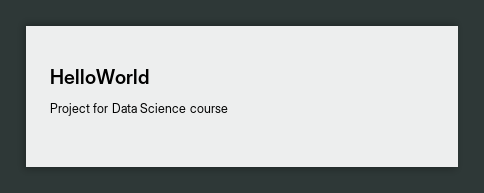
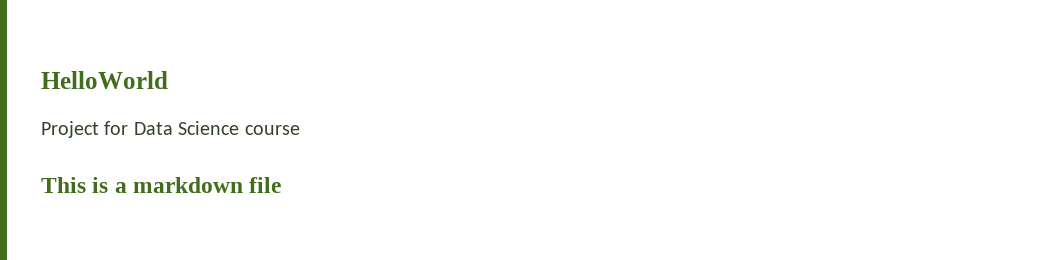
+ This is a markdown file

